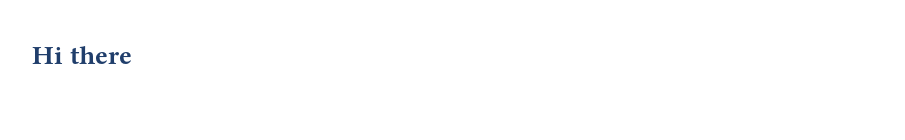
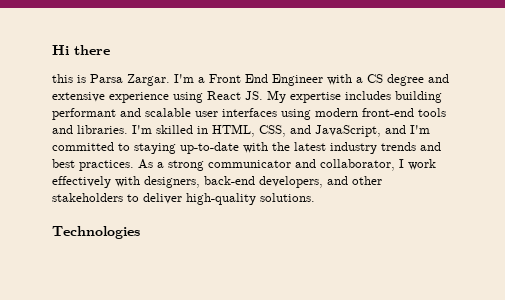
+ this is Parsa Zargar. I'm a Front End Engineer with a CS degree and extensive experience using React JS. My expertise includes building performant and scalable user interfaces using modern front-end tools and libraries. I'm skilled in HTML, CSS, and JavaScript, and I'm committed to staying up-to-date with the latest industry trends and best practices. As a strong communicator and collaborator, I work effectively with designers, back-end developers, and other stakeholders to deliver high-quality solutions.
+ Technologies

